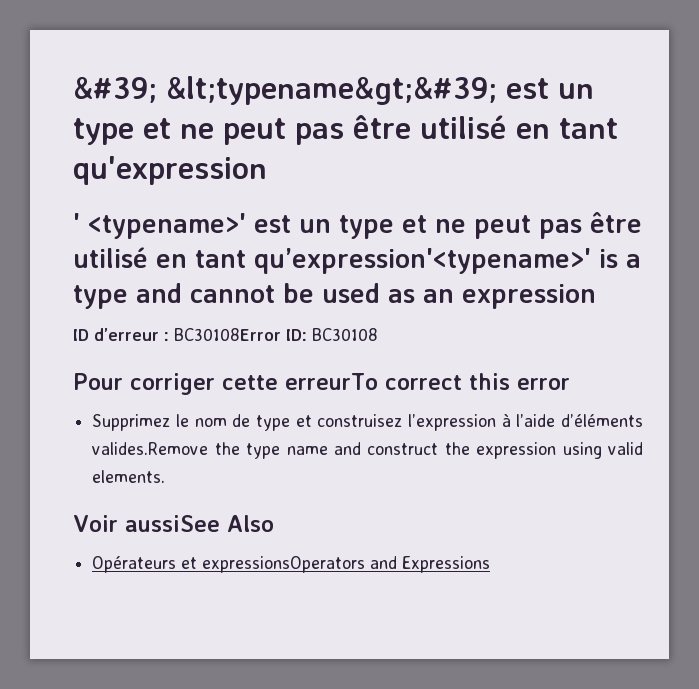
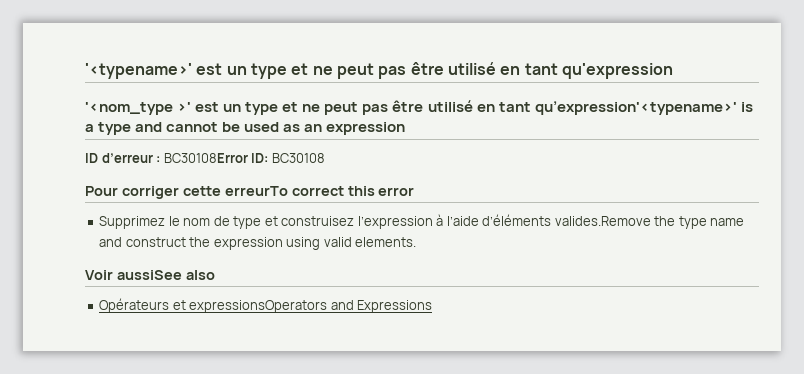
- &#39; &lt;typename&gt;&#39; est un type et ne peut pas être utilisé en tant qu'expression
+ '<typename>' est un type et ne peut pas être utilisé en tant qu'expression
- ' <typename>' est un type et ne peut pas être utilisé en tant qu’expression'<typename>' is a type and cannot be used as an expression
+ '<nom_type >' est un type et ne peut pas être utilisé en tant qu’expression'<typename>' is a type and cannot be used as an expression
- Voir aussiSee Also
+ Voir aussiSee also

